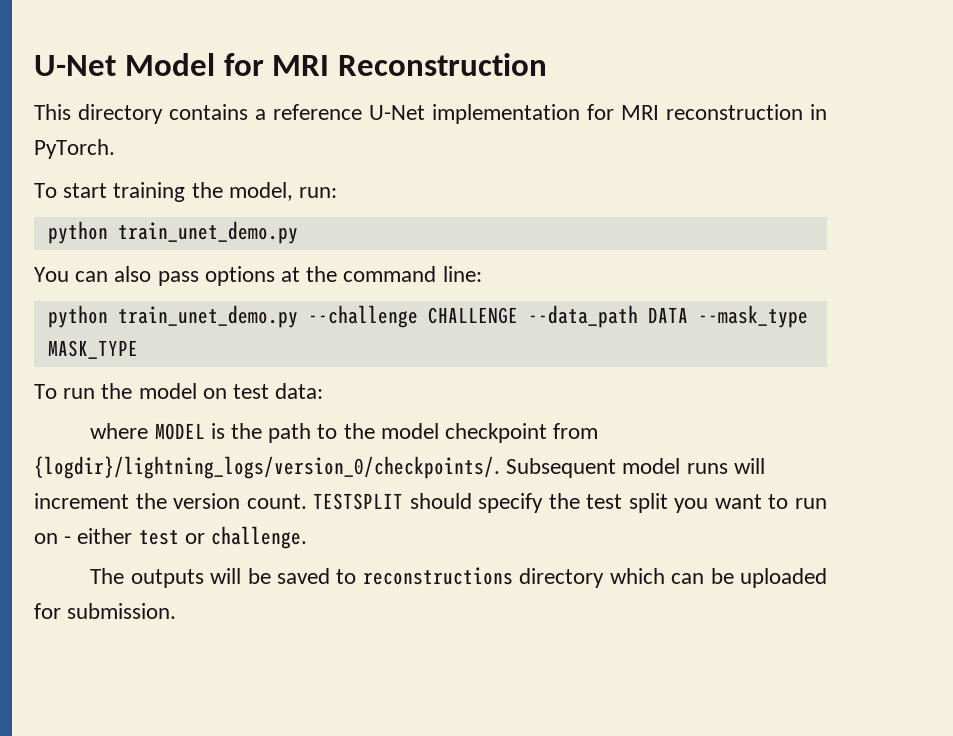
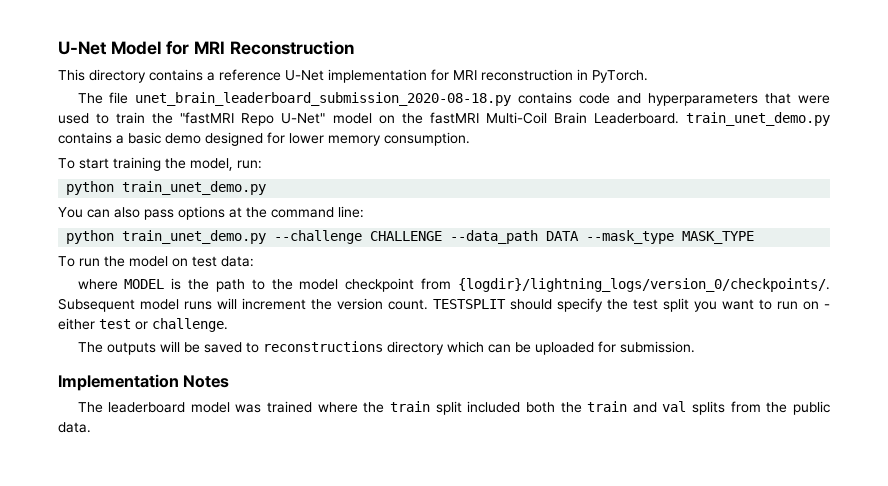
+ The file unet_brain_leaderboard_submission_2020-08-18.py contains code and hyperparameters that were used to train the "fastMRI Repo U-Net" model on the fastMRI Multi-Coil Brain Leaderboard. train_unet_demo.py contains a basic demo designed for lower memory consumption.
+ Implementation Notes
+ The leaderboard model was trained where the train split included both the train and val splits from the public data.

